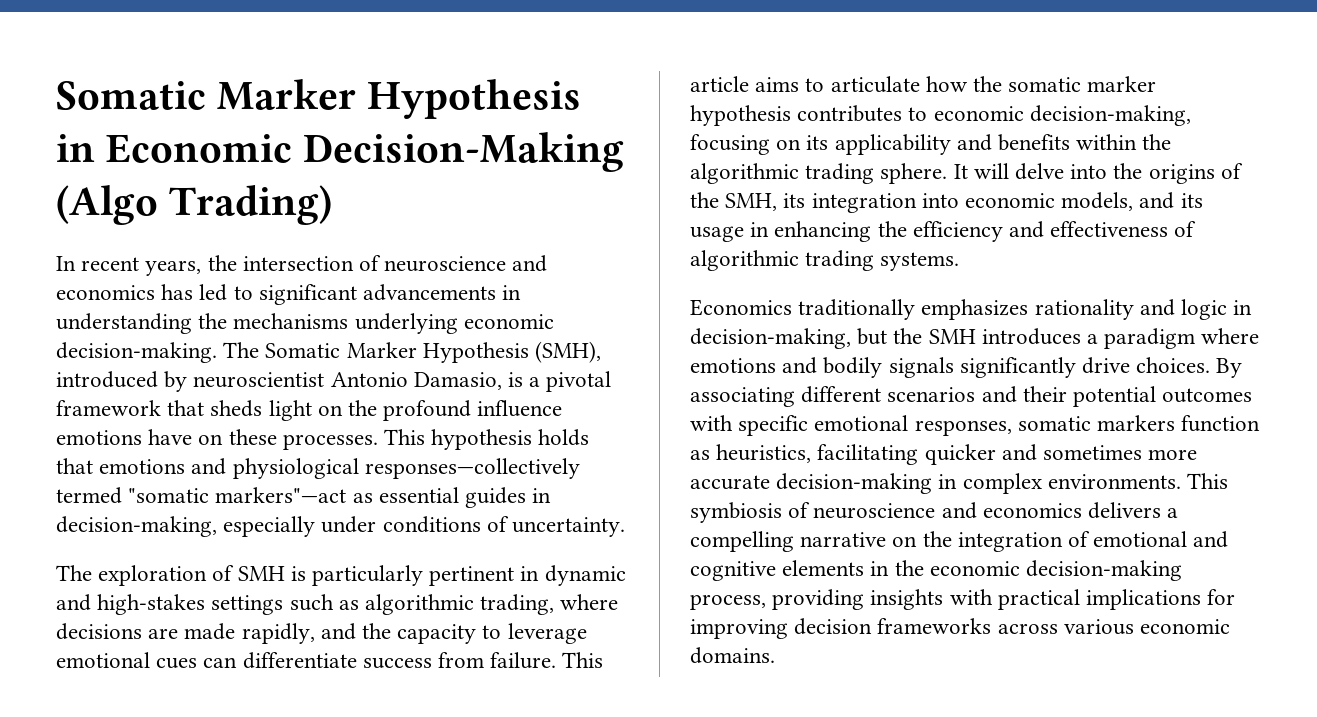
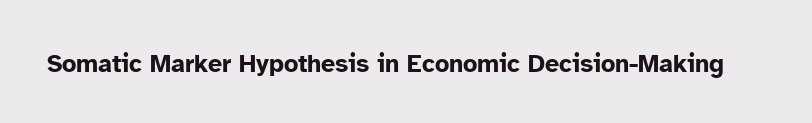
- Somatic Marker Hypothesis in Economic Decision-Making (Algo Trading)
- In recent years, the intersection of neuroscience and economics has led to significant advancements in understanding the mechanisms underlying economic decision-making. The Somatic Marker Hypothesis (SMH), introduced by neuroscientist Antonio Damasio, is a pivotal framework that sheds light on the profound influence emotions have on these processes. This hypothesis holds that emotions and physiological responses—collectively termed "somatic markers"—act as essential guides in decision-making, especially under conditions of uncertainty.
- The exploration of SMH is particularly pertinent in dynamic and high-stakes settings such as algorithmic trading, where decisions are made rapidly, and the capacity to leverage emotional cues can differentiate success from failure. This article aims to articulate how the somatic marker hypothesis contributes to economic decision-making, focusing on its applicability and benefits within the algorithmic trading sphere. It will delve into the origins of the SMH, its integration into economic models, and its usage in enhancing the efficiency and effectiveness of algorithmic trading systems.
- Economics traditionally emphasizes rationality and logic in decision-making, but the SMH introduces a paradigm where emotions and bodily signals significantly drive choices. By associating different scenarios and their potential outcomes with specific emotional responses, somatic markers function as heuristics, facilitating quicker and sometimes more accurate decision-making in complex environments. This symbiosis of neuroscience and economics delivers a compelling narrative on the integration of emotional and cognitive elements in the economic decision-making process, providing insights with practical implications for improving decision frameworks across various economic domains.
+ Somatic Marker Hypothesis in Economic Decision-Making

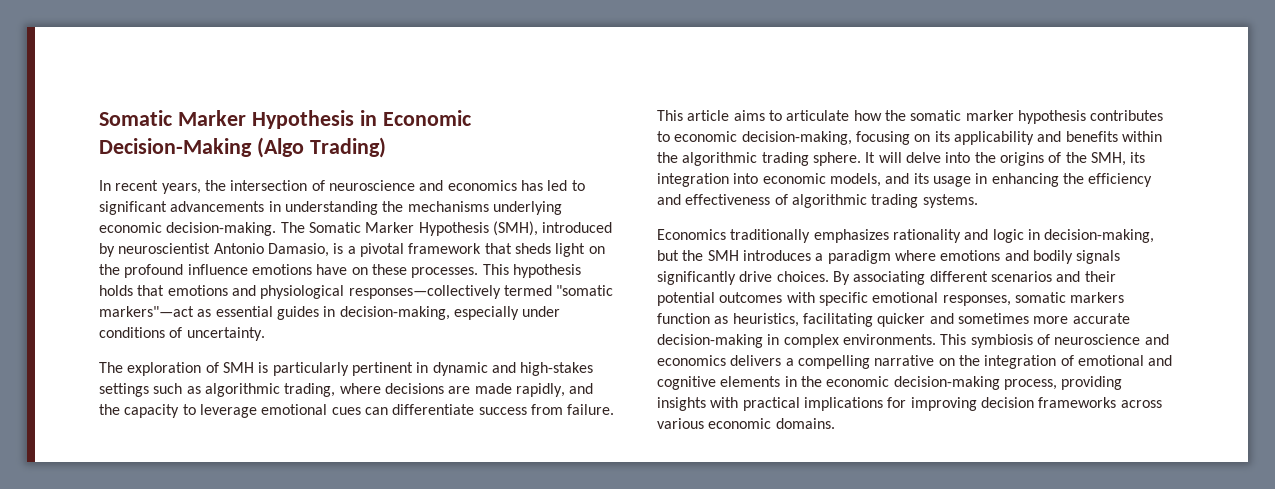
- Somatic Marker Hypothesis in Economic Decision-Making
+ Somatic Marker Hypothesis in Economic Decision-Making (Algo Trading)
+ In recent years, the intersection of neuroscience and economics has led to significant advancements in understanding the mechanisms underlying economic decision-making. The Somatic Marker Hypothesis (SMH), introduced by neuroscientist Antonio Damasio, is a pivotal framework that sheds light on the profound influence emotions have on these processes. This hypothesis holds that emotions and physiological responses—collectively termed "somatic markers"—act as essential guides in decision-making, especially under conditions of uncertainty.
+ The exploration of SMH is particularly pertinent in dynamic and high-stakes settings such as algorithmic trading, where decisions are made rapidly, and the capacity to leverage emotional cues can differentiate success from failure. This article aims to articulate how the somatic marker hypothesis contributes to economic decision-making, focusing on its applicability and benefits within the algorithmic trading sphere. It will delve into the origins of the SMH, its integration into economic models, and its usage in enhancing the efficiency and effectiveness of algorithmic trading systems.
+ Economics traditionally emphasizes rationality and logic in decision-making, but the SMH introduces a paradigm where emotions and bodily signals significantly drive choices. By associating different scenarios and their potential outcomes with specific emotional responses, somatic markers function as heuristics, facilitating quicker and sometimes more accurate decision-making in complex environments. This symbiosis of neuroscience and economics delivers a compelling narrative on the integration of emotional and cognitive elements in the economic decision-making process, providing insights with practical implications for improving decision frameworks across various economic domains.

